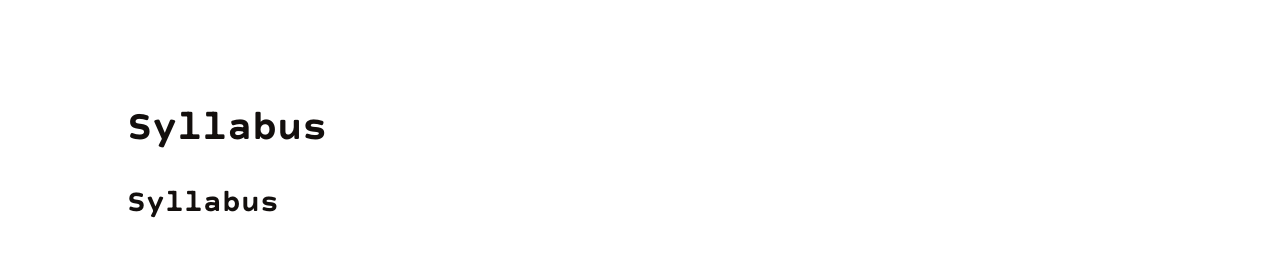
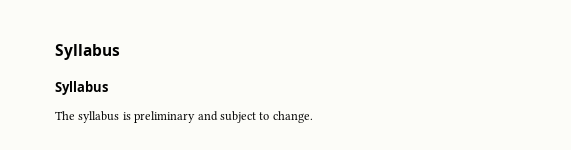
+ The syllabus is preliminary and subject to change.

